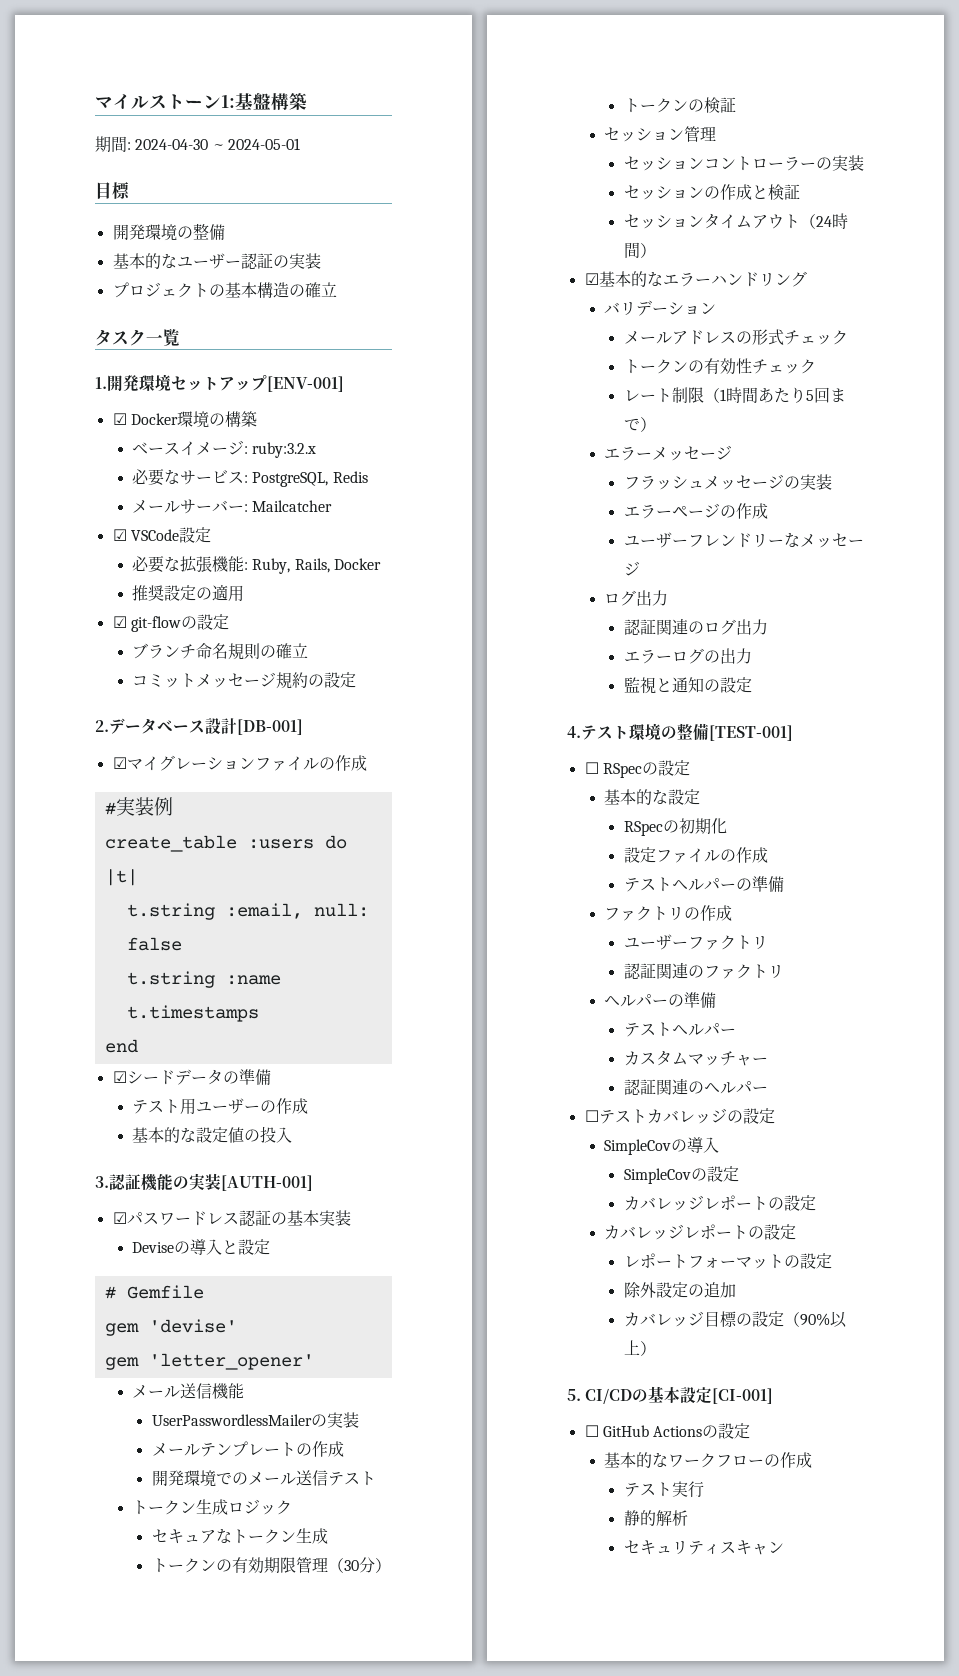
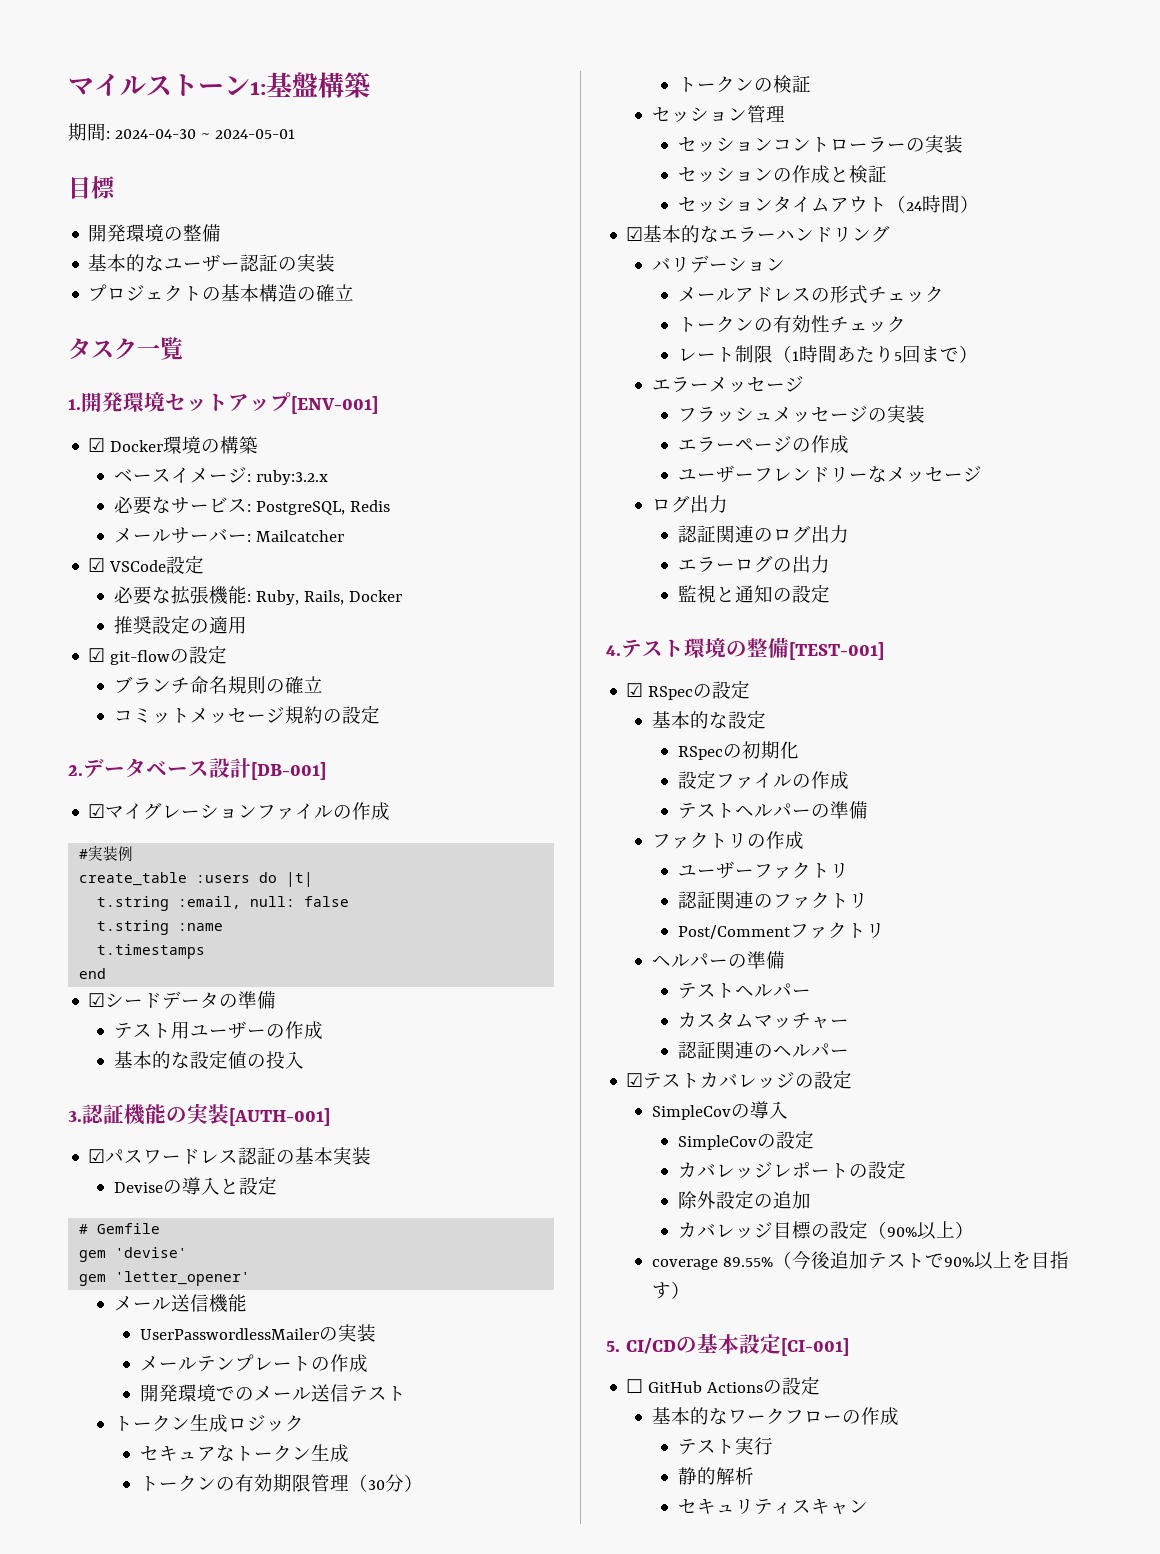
- ☐ RSpecの設定
+ ☑ RSpecの設定
+ Post/Commentファクトリ
- ☐テストカバレッジの設定
+ ☑テストカバレッジの設定
  SimpleCovの設定
  カバレッジレポートの設定
- カバレッジレポートの設定
- レポートフォーマットの設定
+ coverage 89.55%（今後追加テストで90%以上を目指す）

